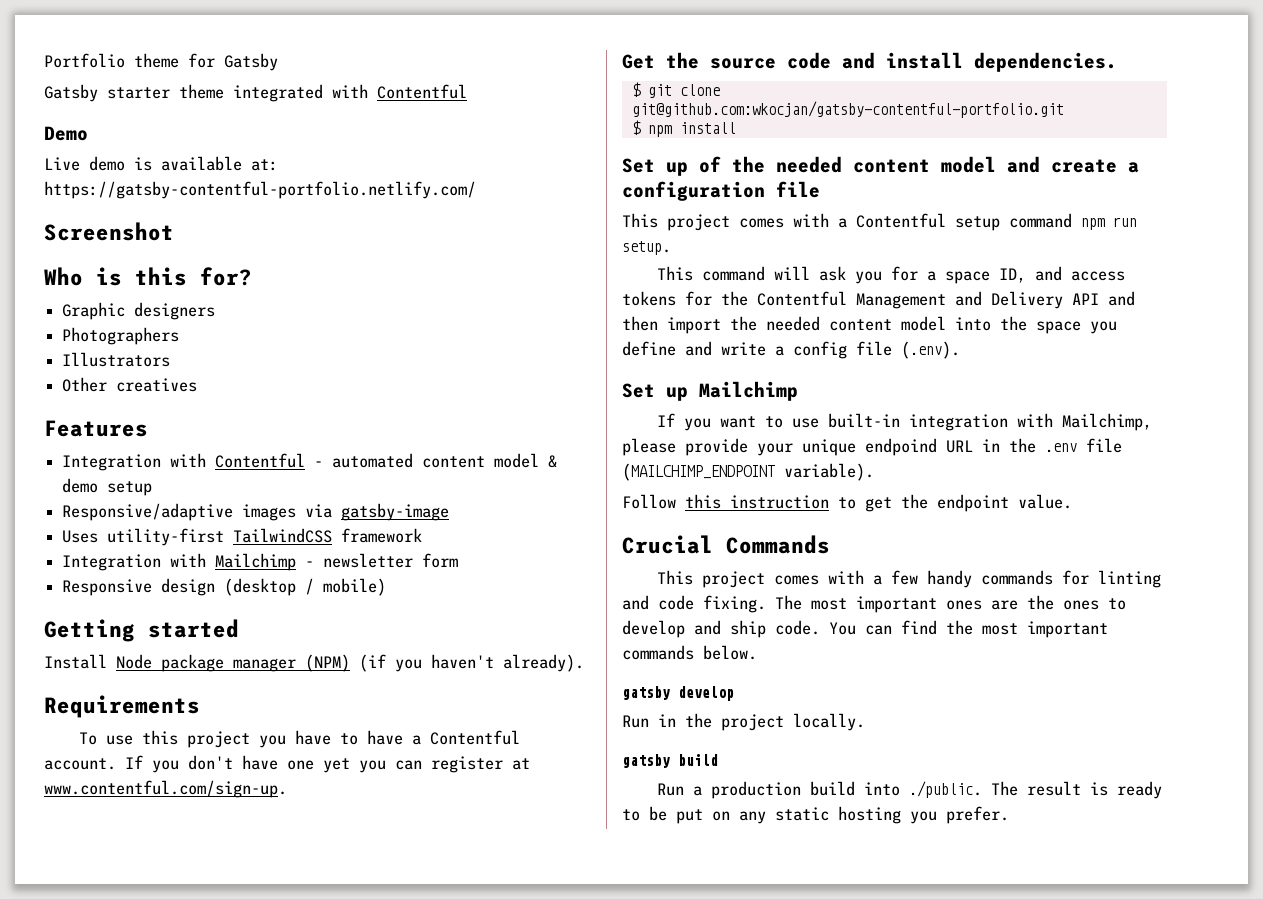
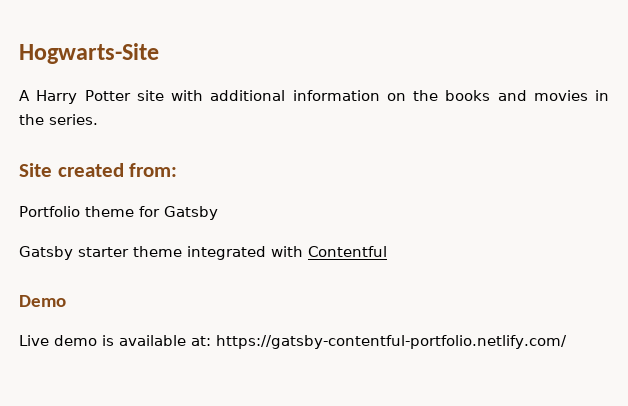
+ Hogwarts-Site
+ A Harry Potter site with additional information on the books and movies in the series.
+ Site created from:
- Screenshot
- Who is this for?
- Graphic designers
- Photographers
- Illustrators
- Other creatives
- Features
- Integration with Contentful - automated content model & demo setup
- Responsive/adaptive images via gatsby-image
- Uses utility-first TailwindCSS framework
- Integration with Mailchimp - newsletter form
- Responsive design (desktop / mobile)
- Getting started
- Install Node package manager (NPM) (if you haven't already).
- Requirements
- To use this project you have to have a Contentful account. If you don't have one yet you can register at www.contentful.com/sign-up.
- Get the source code and install dependencies.
- $ git clone git@github.com:wkocjan/gatsby-contentful-portfolio.git
- $ npm install
- Set up of the needed content model and create a configuration file
- This project comes with a Contentful setup command npm run setup.
- This command will ask you for a space ID, and access tokens for the Contentful Management and Delivery API and then import the needed content model into the space you define and write a config file (.env).
- Set up Mailchimp
- If you want to use built-in integration with Mailchimp, please provide your unique endpoind URL in the .env file (MAILCHIMP_ENDPOINT variable).
- Follow this instruction to get the endpoint value.
- Crucial Commands
- This project comes with a few handy commands for linting and code fixing. The most important ones are the ones to develop and ship code. You can find the most important commands below.
- gatsby develop
- Run in the project locally.
- gatsby build
- Run a production build into ./public. The result is ready to be put on any static hosting you prefer.

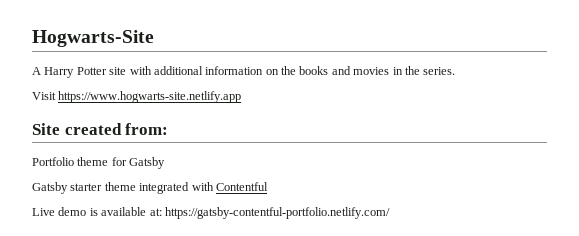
+ Visit https://www.hogwarts-site.netlify.app
- Demo

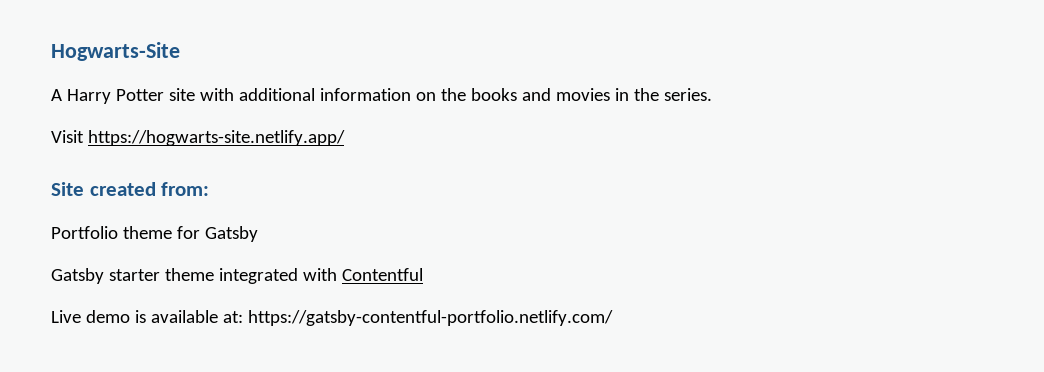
- Visit https://www.hogwarts-site.netlify.app
+ Visit https://hogwarts-site.netlify.app/

